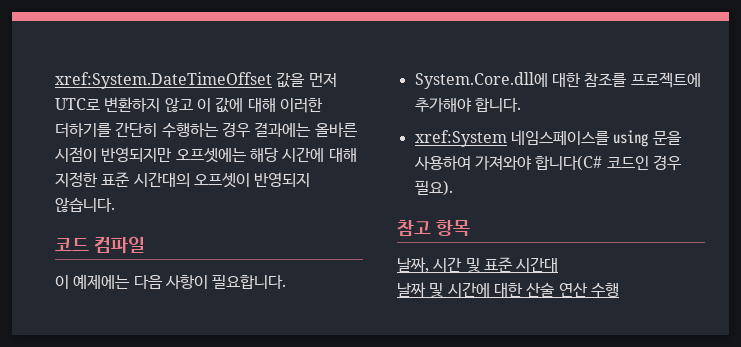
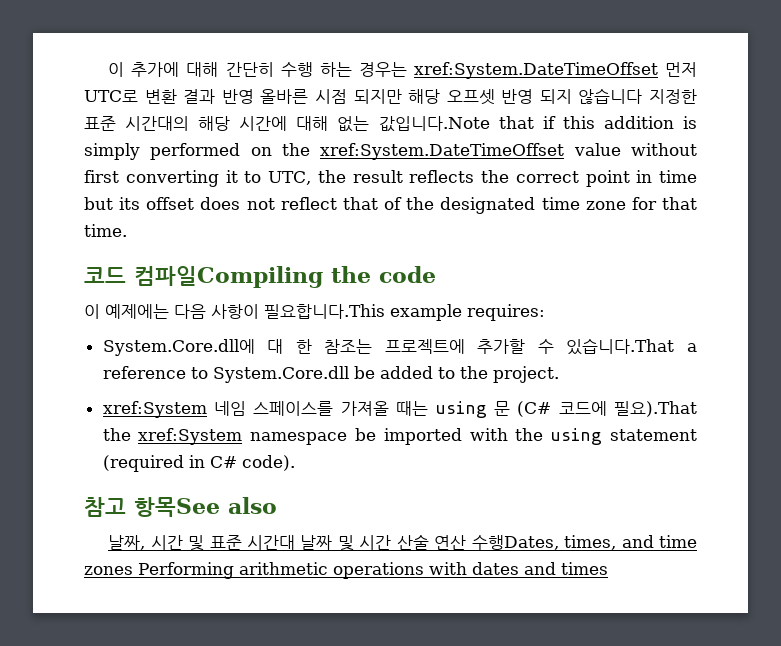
- xref:System.DateTimeOffset 값을 먼저 UTC로 변환하지 않고 이 값에 대해 이러한 더하기를 간단히 수행하는 경우 결과에는 올바른 시점이 반영되지만 오프셋에는 해당 시간에 대해 지정한 표준 시간대의 오프셋이 반영되지 않습니다.
- 코드 컴파일
- 이 예제에는 다음 사항이 필요합니다.
- System.Core.dll에 대한 참조를 프로젝트에 추가해야 합니다.
- xref:System 네임스페이스를 using 문을 사용하여 가져와야 합니다(C# 코드인 경우 필요).
+ 이 추가에 대해 간단히 수행 하는 경우는 xref:System.DateTimeOffset 먼저 UTC로 변환 결과 반영 올바른 시점 되지만 해당 오프셋 반영 되지 않습니다 지정한 표준 시간대의 해당 시간에 대해 없는 값입니다.Note that if this addition is simply performed on the xref:System.DateTimeOffset value without first converting it to UTC, the result reflects the correct point in time but its offset does not reflect that of the designated time zone for that time.
+ 코드 컴파일Compiling the code
+ 이 예제에는 다음 사항이 필요합니다.This example requires:
+ System.Core.dll에 대 한 참조는 프로젝트에 추가할 수 있습니다.That a reference to System.Core.dll be added to the project.
+ xref:System 네임 스페이스를 가져올 때는 using 문 (C# 코드에 필요).That the xref:System namespace be imported with the using statement (required in C# code).
- 참고 항목
+ 참고 항목See also
- 날짜, 시간 및 표준 시간대
- 날짜 및 시간에 대한 산술 연산 수행
+ 날짜, 시간 및 표준 시간대 날짜 및 시간 산술 연산 수행Dates, times, and time zones Performing arithmetic operations with dates and times

